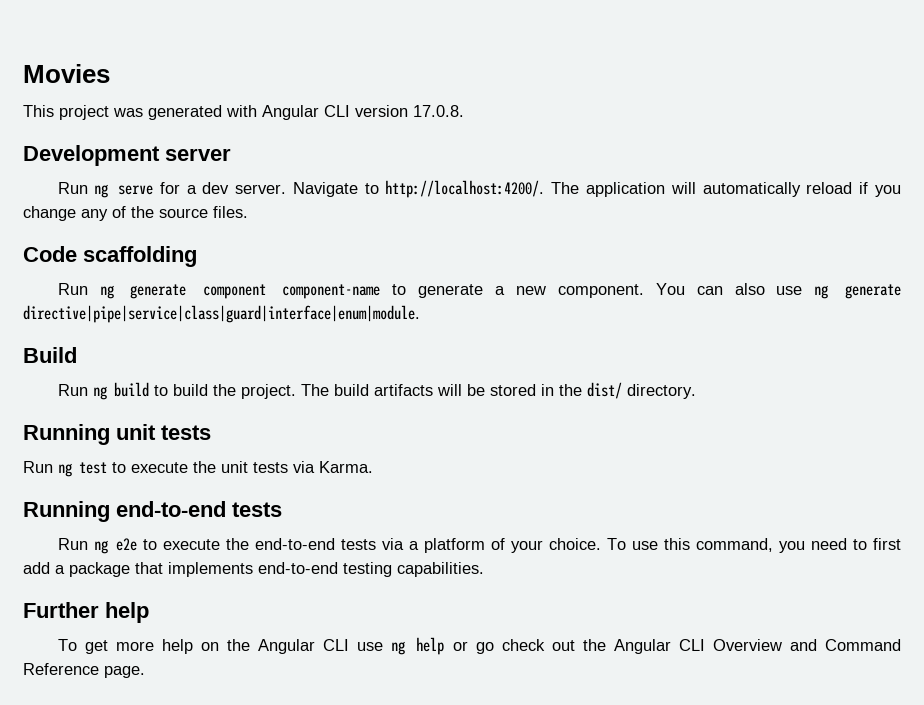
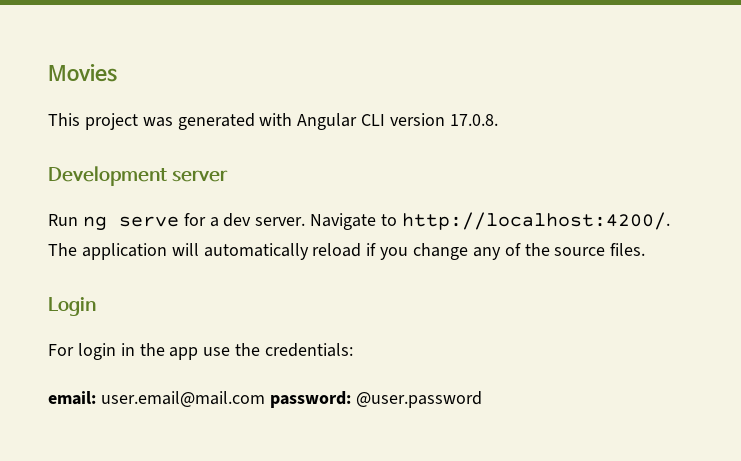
- Code scaffolding
- Run ng generate component component-name to generate a new component. You can also use ng generate directive|pipe|service|class|guard|interface|enum|module.
- Build
- Run ng build to build the project. The build artifacts will be stored in the dist/ directory.
- Running unit tests
- Run ng test to execute the unit tests via Karma.
- Running end-to-end tests
- Run ng e2e to execute the end-to-end tests via a platform of your choice. To use this command, you need to first add a package that implements end-to-end testing capabilities.
- Further help
- To get more help on the Angular CLI use ng help or go check out the Angular CLI Overview and Command Reference page.
+ Login
+ For login in the app use the credentials:
+ email: user.email@mail.com password: @user.password

